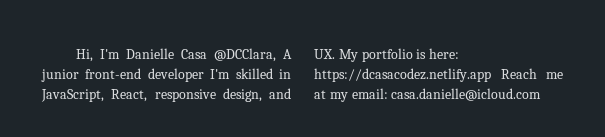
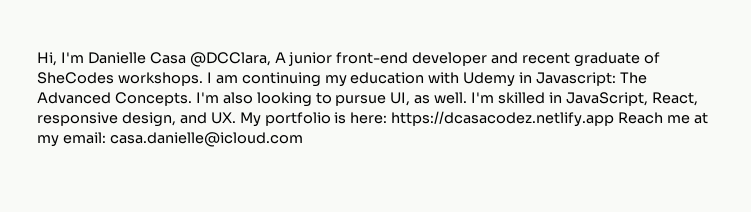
- Hi, I'm Danielle Casa @DCClara, A junior front-end developer I'm skilled in JavaScript, React, responsive design, and UX. My portfolio is here: https://dcasacodez.netlify.app Reach me at my email: casa.danielle@icloud.com
+ Hi, I'm Danielle Casa @DCClara, A junior front-end developer and recent graduate of SheCodes workshops. I am continuing my education with Udemy in Javascript: The Advanced Concepts. I'm also looking to pursue UI, as well. I'm skilled in JavaScript, React, responsive design, and UX. My portfolio is here: https://dcasacodez.netlify.app Reach me at my email: casa.danielle@icloud.com

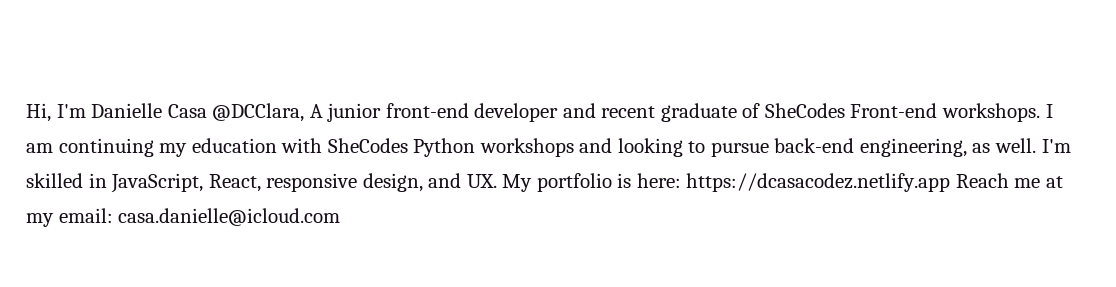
- Hi, I'm Danielle Casa @DCClara, A junior front-end developer and recent graduate of SheCodes workshops.
+ Hi, I'm Danielle Casa @DCClara, A junior front-end developer and recent graduate of SheCodes Front-end workshops.
- I am continuing my education with Udemy in Javascript: The Advanced Concepts. I'm also looking to pursue UI, as well.
+ I am continuing my education with SheCodes Python workshops and looking to pursue back-end engineering, as well.

